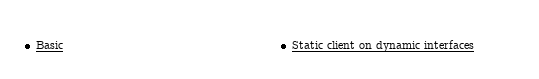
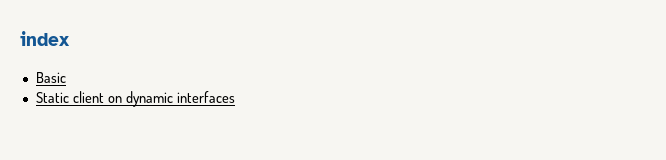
+ index

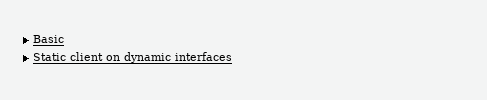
- index

